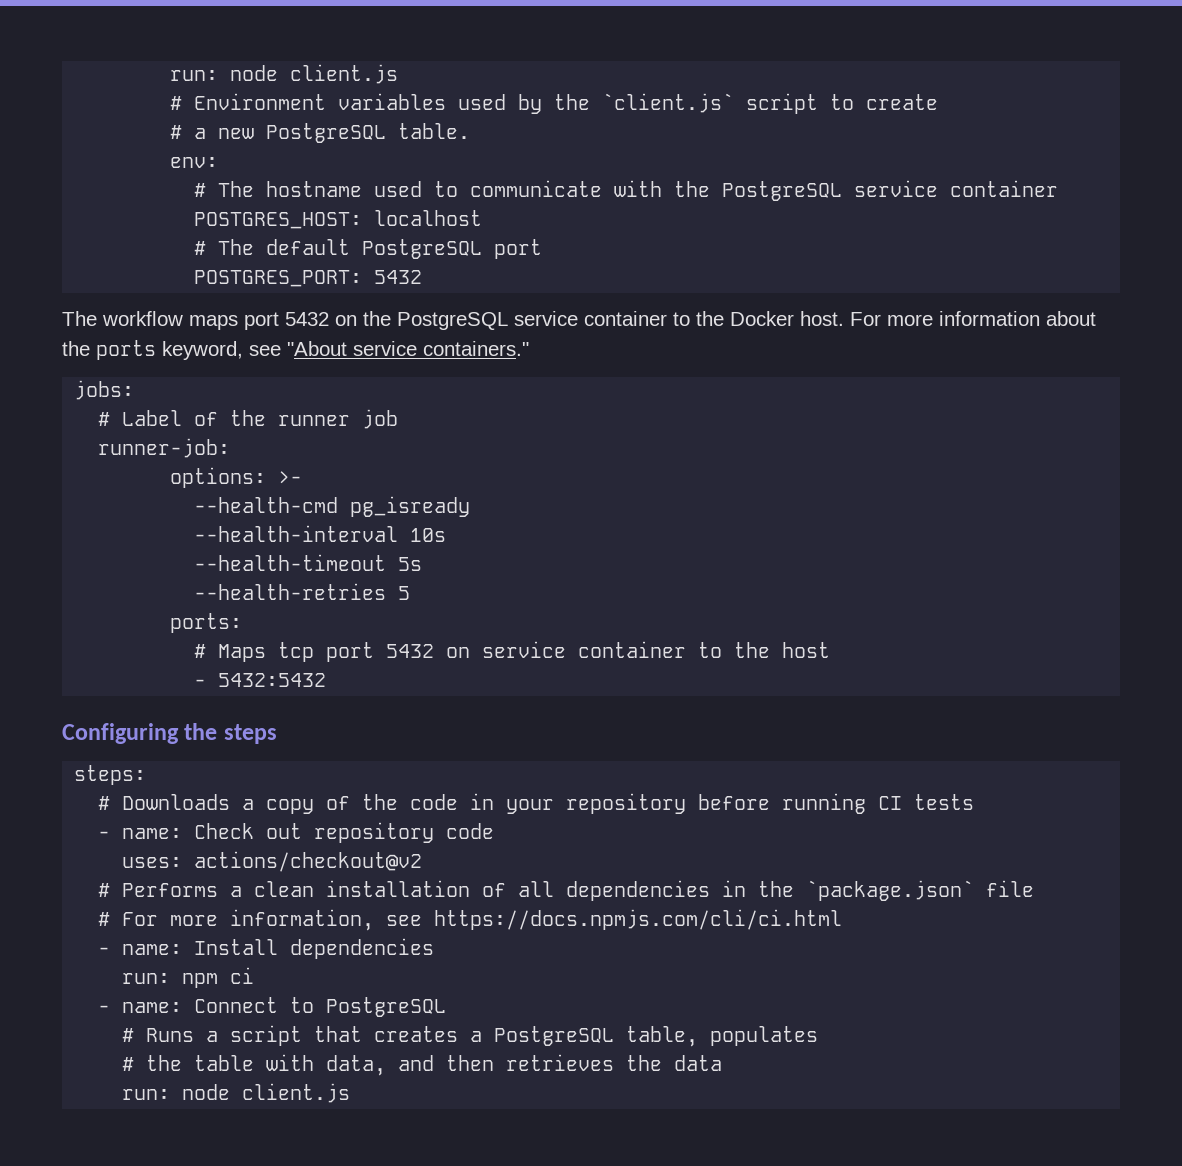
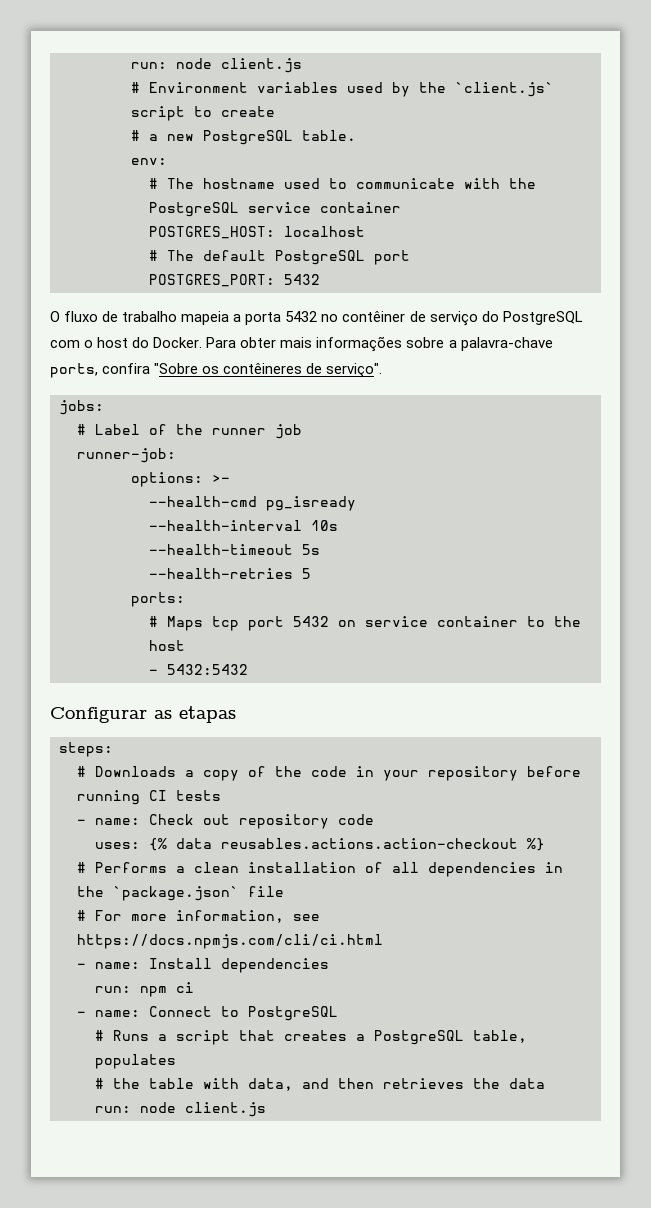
- The workflow maps port 5432 on the PostgreSQL service container to the Docker host. For more information about the ports keyword, see "About service containers."
+ O fluxo de trabalho mapeia a porta 5432 no contêiner de serviço do PostgreSQL com o host do Docker. Para obter mais informações sobre a palavra-chave ports, confira "Sobre os contêineres de serviço".
- Configuring the steps
+ Configurar as etapas
- uses: actions/checkout@v2
+ uses: {% data reusables.actions.action-checkout %}

